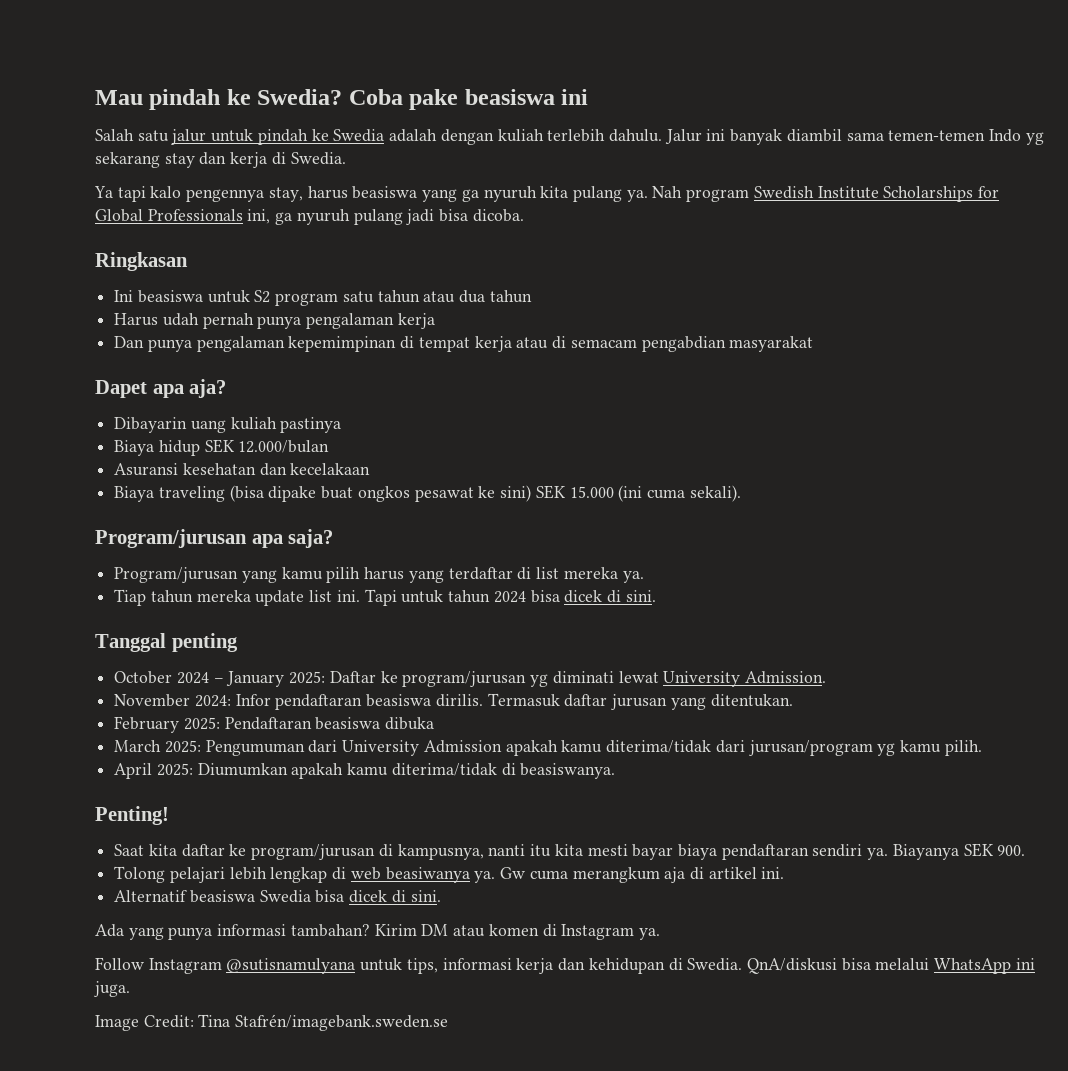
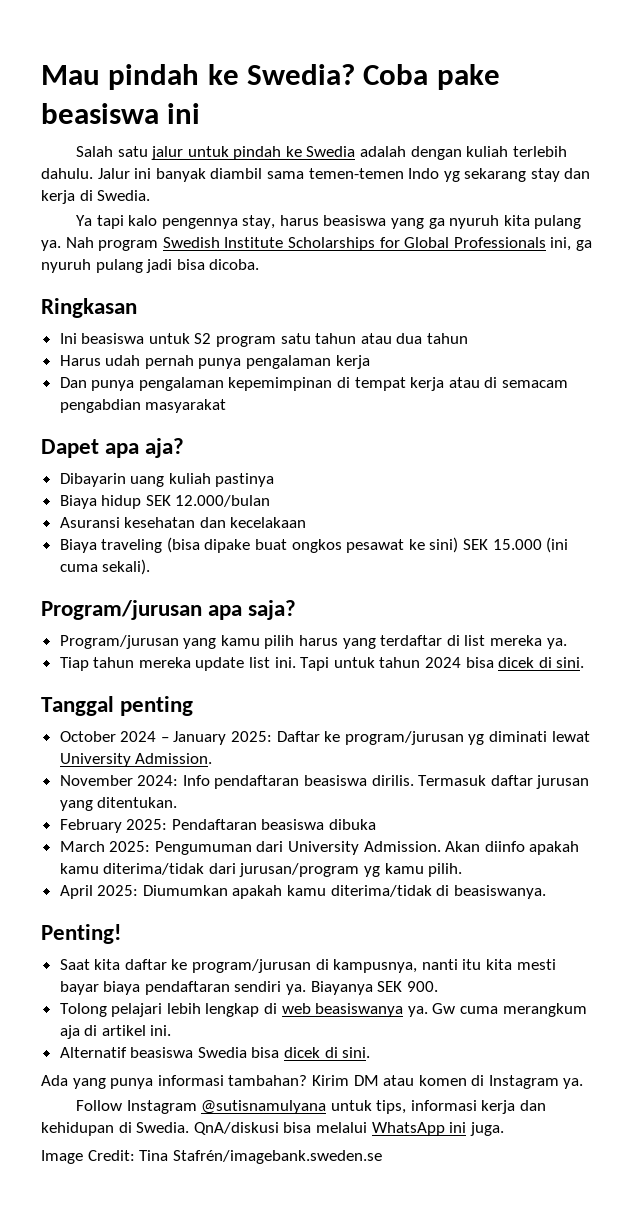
- November 2024: Infor pendaftaran beasiswa dirilis.
+ November 2024: Info pendaftaran beasiswa dirilis.
- March 2025: Pengumuman dari University Admission apakah kamu diterima/tidak dari jurusan/program yg kamu pilih.
+ March 2025: Pengumuman dari University Admission. Akan diinfo apakah kamu diterima/tidak dari jurusan/program yg kamu pilih.
- Tolong pelajari lebih lengkap di web beasiwanya ya.
+ Tolong pelajari lebih lengkap di web beasiswanya ya.

